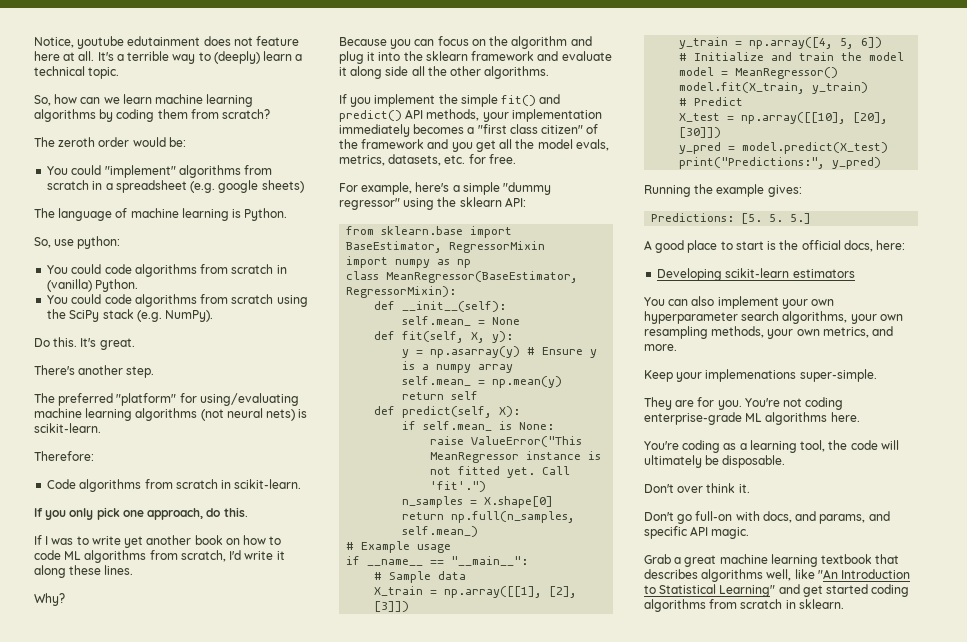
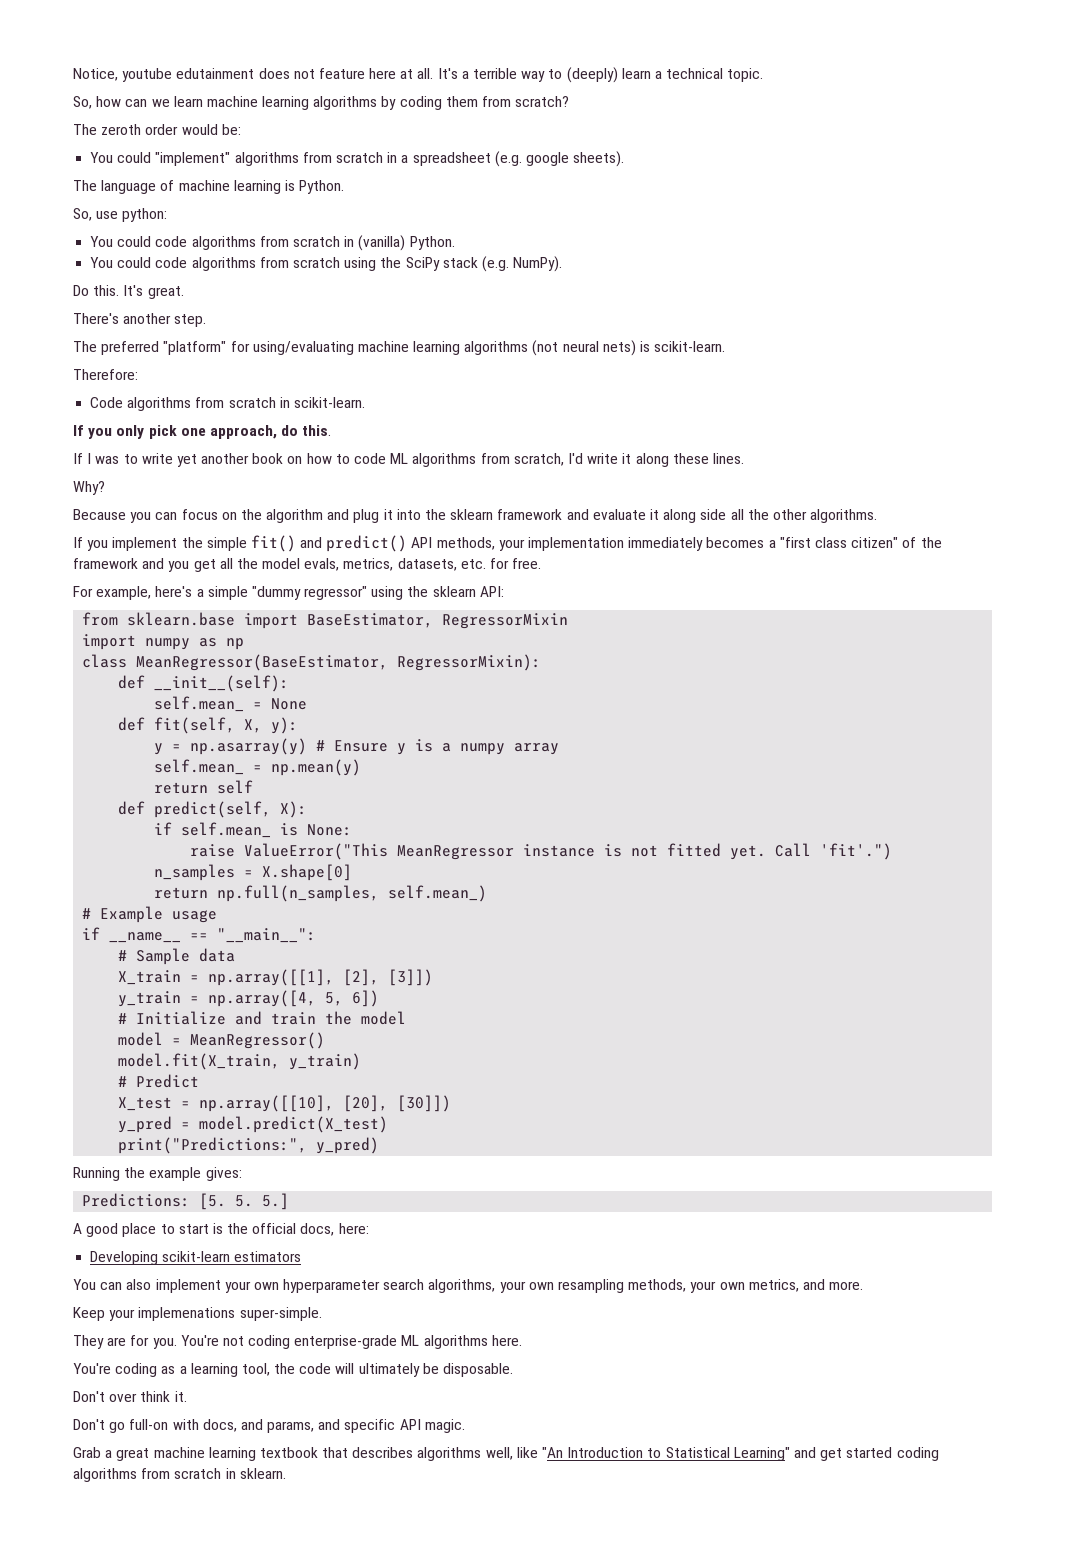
- You could "implement" algorithms from scratch in a spreadsheet (e.g. google sheets)
+ You could "implement" algorithms from scratch in a spreadsheet (e.g. google sheets).

